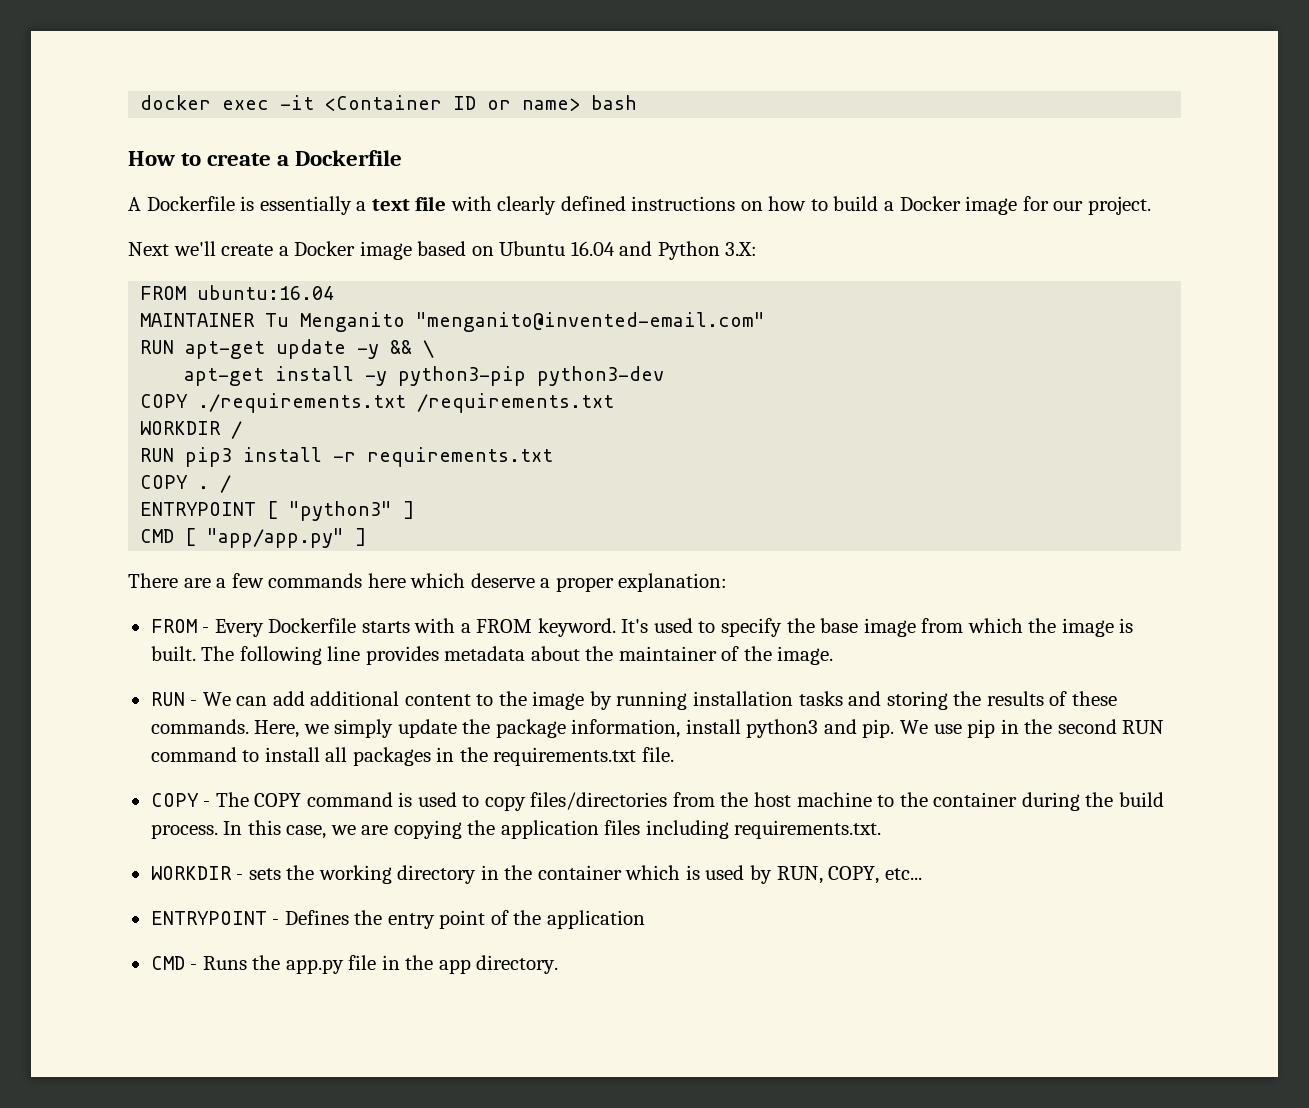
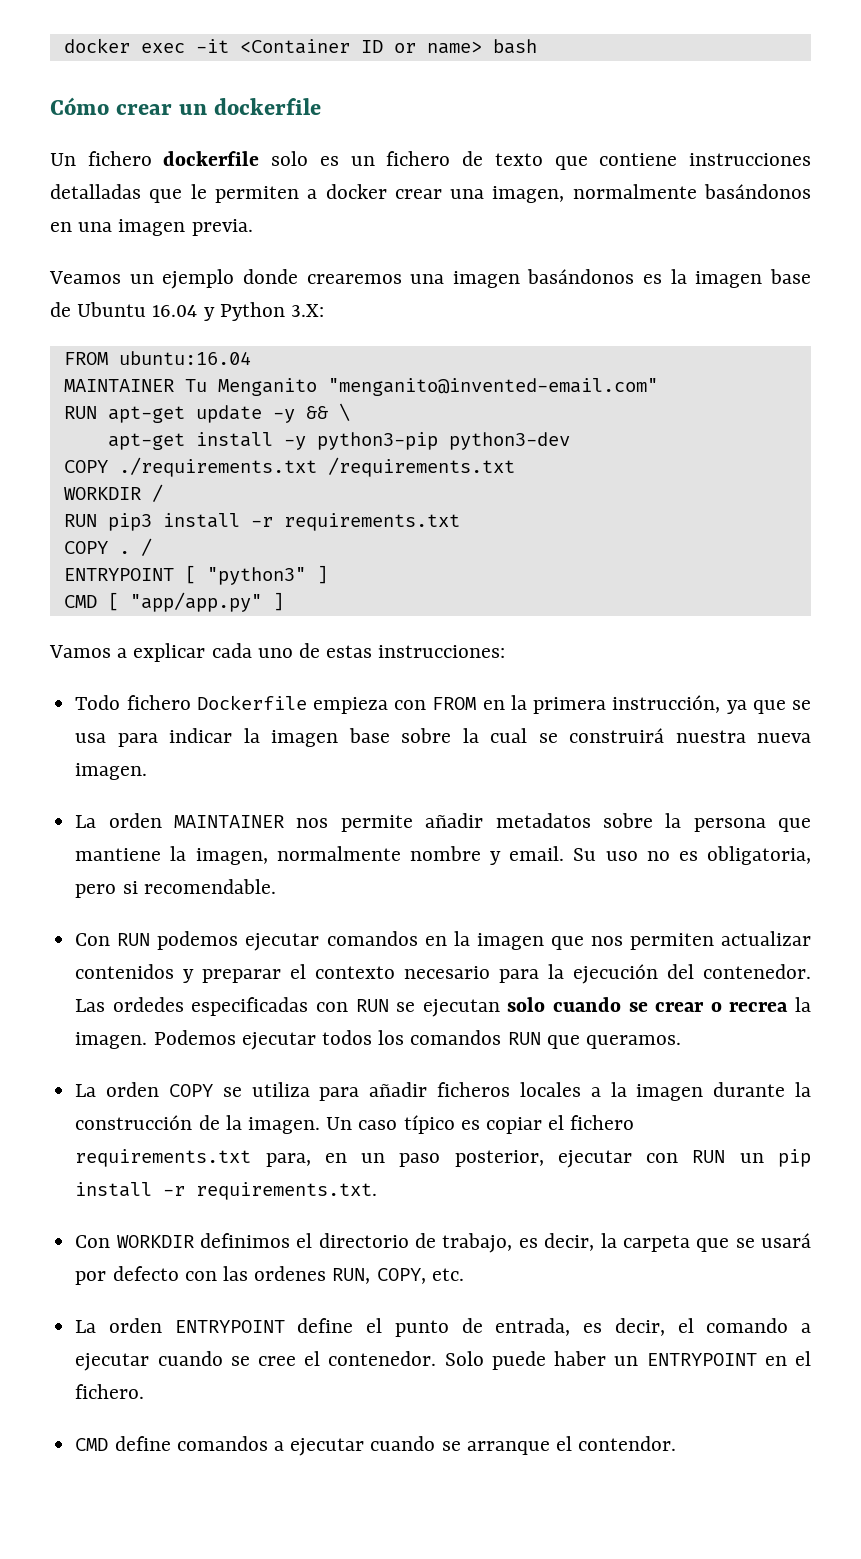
- How to create a Dockerfile
- A Dockerfile is essentially a text file with clearly defined instructions on how to build a Docker image for our project.
- Next we'll create a Docker image based on Ubuntu 16.04 and Python 3.X:
+ Cómo crear un dockerfile
+ Un fichero dockerfile solo es un fichero de texto que contiene instrucciones detalladas que le permiten a docker crear una imagen, normalmente basándonos en una imagen previa.
+ Veamos un ejemplo donde crearemos una imagen basándonos es la imagen base de Ubuntu 16.04 y Python 3.X:
- There are a few commands here which deserve a proper explanation:
- FROM - Every Dockerfile starts with a FROM keyword. It's used to specify the base image from which the image is built. The following line provides metadata about the maintainer of the image.
- RUN - We can add additional content to the image by running installation tasks and storing the results of these commands. Here, we simply update the package information, install python3 and pip. We use pip in the second RUN command to install all packages in the requirements.txt file.
- COPY - The COPY command is used to copy files/directories from the host machine to the container during the build process. In this case, we are copying the application files including requirements.txt.
- WORKDIR - sets the working directory in the container which is used by RUN, COPY, etc...
- ENTRYPOINT - Defines the entry point of the application
- CMD - Runs the app.py file in the app directory.
+ Vamos a explicar cada uno de estas instrucciones:
+ Todo fichero Dockerfile empieza con FROM en la primera instrucción, ya que se usa para indicar la imagen base sobre la cual se construirá nuestra nueva imagen.
+ La orden MAINTAINER nos permite añadir metadatos sobre la persona que mantiene la imagen, normalmente nombre y email. Su uso no es obligatoria, pero si recomendable.
+ Con RUN podemos ejecutar comandos en la imagen que nos permiten actualizar contenidos y preparar el contexto necesario para la ejecución del contenedor. Las ordedes especificadas con RUN se ejecutan solo cuando se crear o recrea la imagen. Podemos ejecutar todos los comandos RUN que queramos.
+ La orden COPY se utiliza para añadir ficheros locales a la imagen durante la construcción de la imagen. Un caso típico es copiar el fichero requirements.txt para, en un paso posterior, ejecutar con RUN un pip install -r requirements.txt.
+ Con WORKDIR definimos el directorio de trabajo, es decir, la carpeta que se usará por defecto con las ordenes RUN, COPY, etc.
+ La orden ENTRYPOINT define el punto de entrada, es decir, el comando a ejecutar cuando se cree el contenedor. Solo puede haber un ENTRYPOINT en el fichero.
+ CMD define comandos a ejecutar cuando se arranque el contendor.

